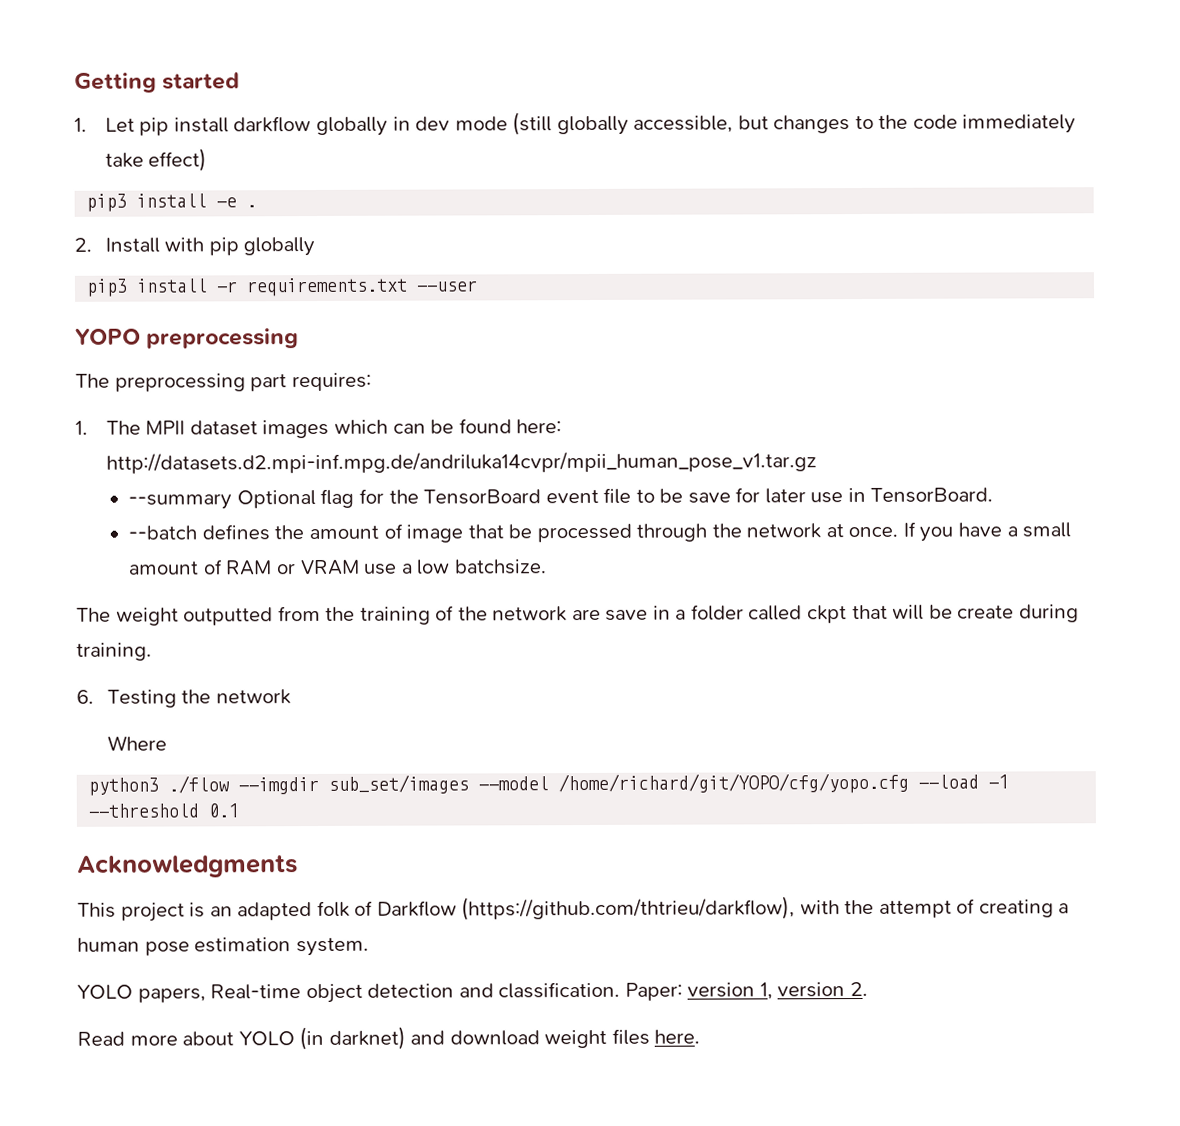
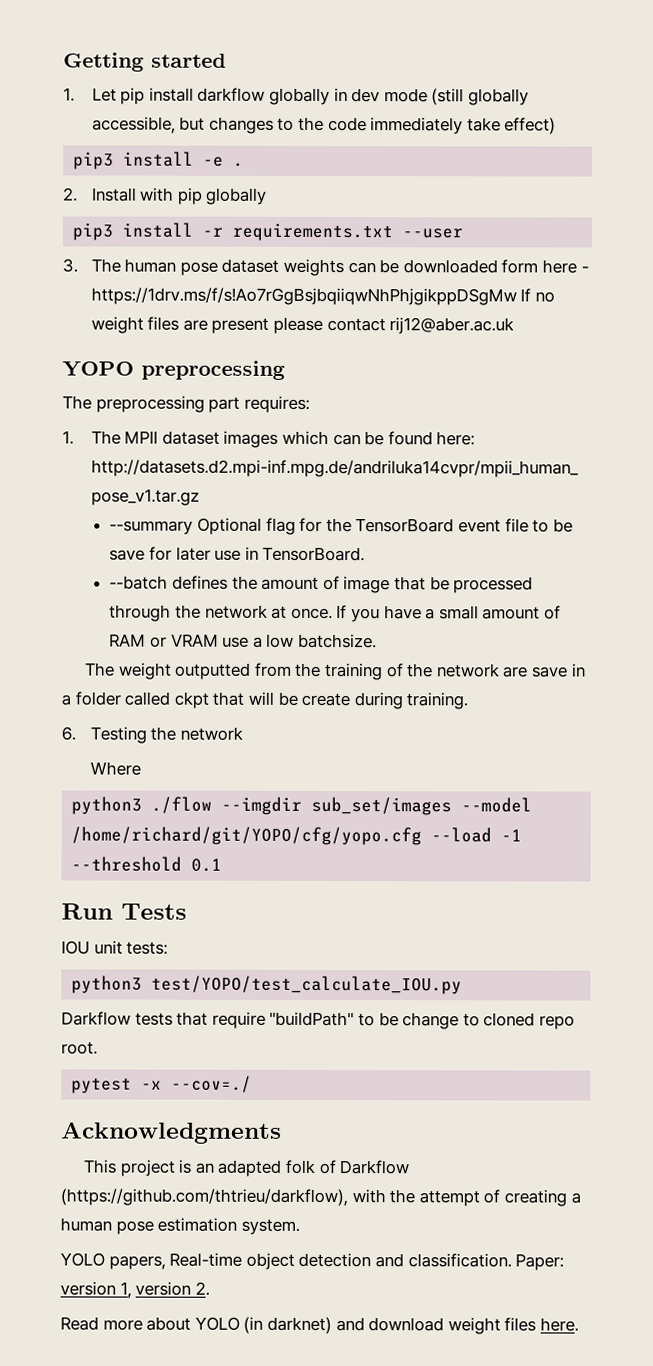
+ 3. The human pose dataset weights can be downloaded form here - https://1drv.ms/f/s!Ao7rGgBsjbqiiqwNhPhjgikppDSgMw If no weight files are present please contact rij12@aber.ac.uk
+ Run Tests
+ IOU unit tests:
+ python3 test/YOPO/test_calculate_IOU.py
+ Darkflow tests that require "buildPath" to be change to cloned repo root.
+ pytest -x --cov=./

